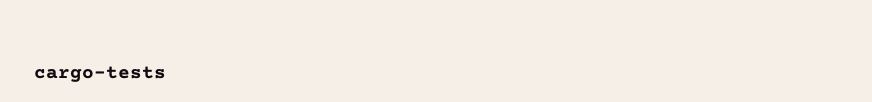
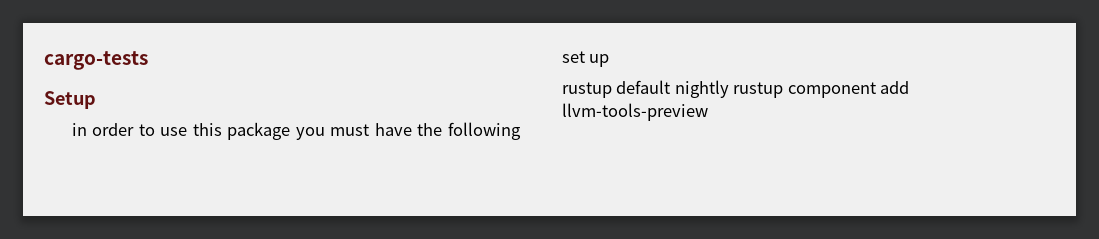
+ Setup
+ in order to use this package you must have the following set up
+ rustup default nightly rustup component add llvm-tools-preview

